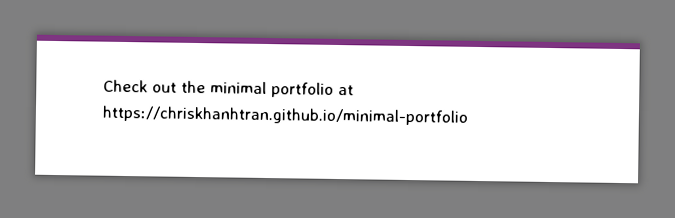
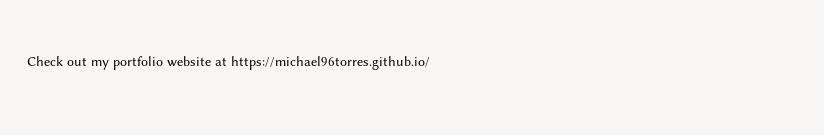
- Check out the minimal portfolio at https://chriskhanhtran.github.io/minimal-portfolio
+ Check out my portfolio website at https://michael96torres.github.io/

